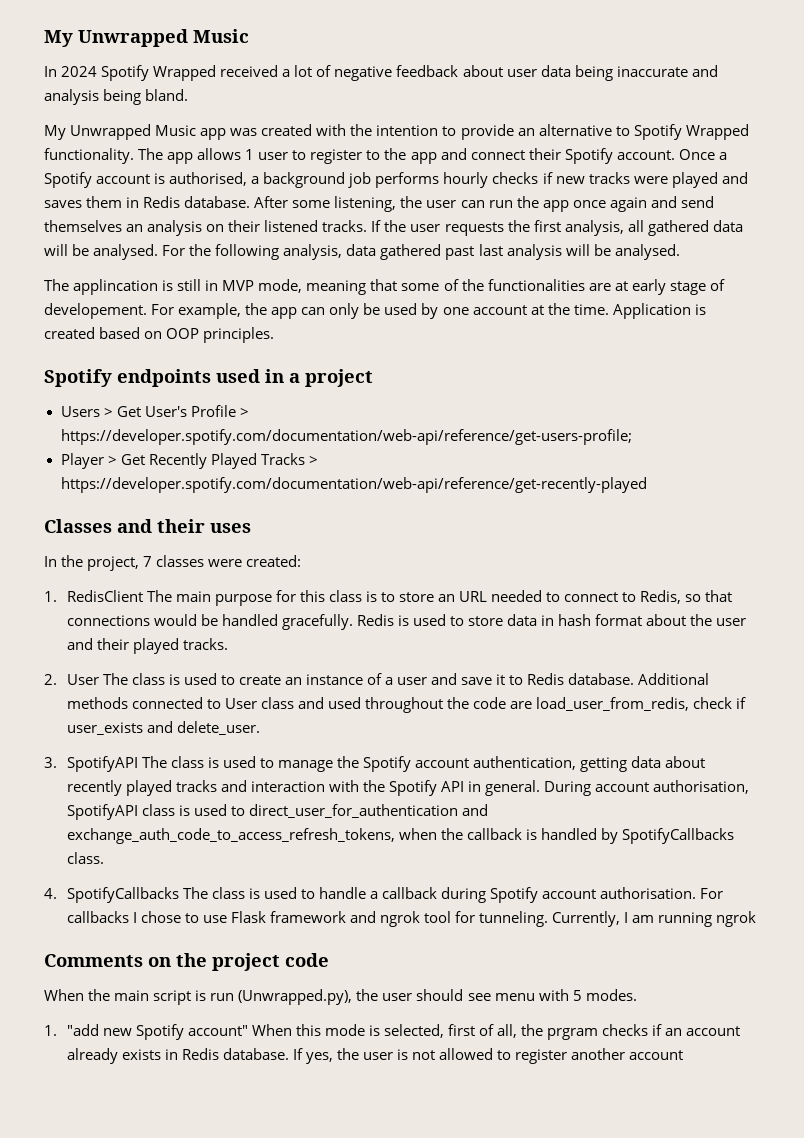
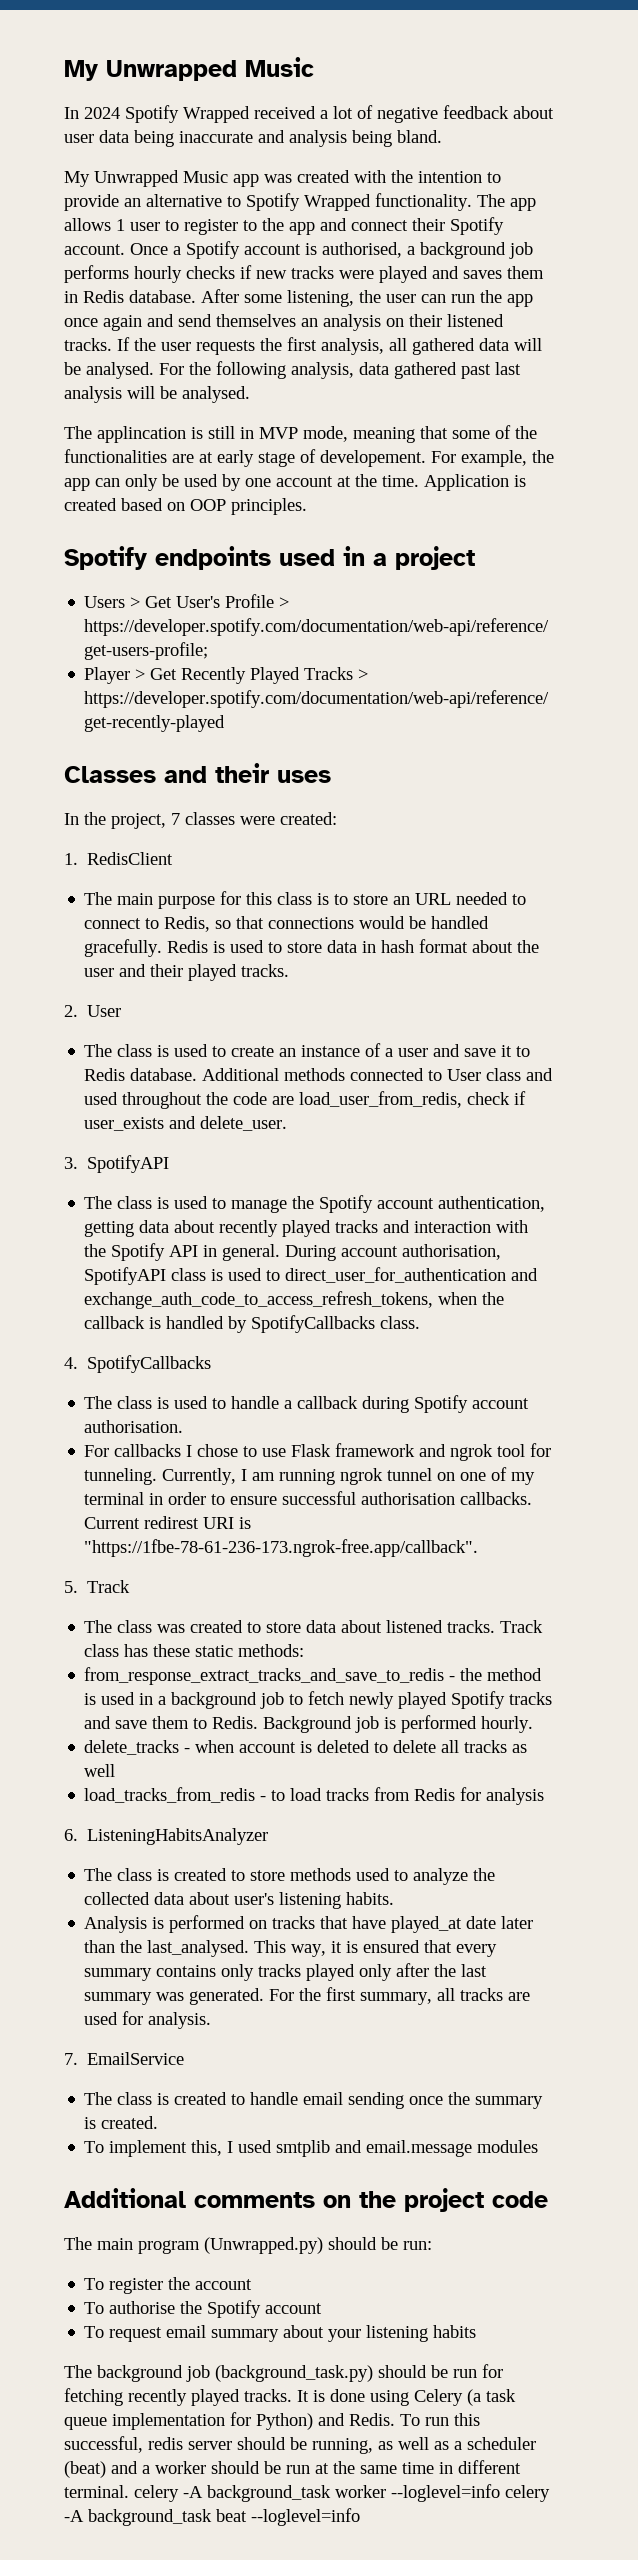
- 1. RedisClient The main purpose for this class is to store an URL needed to connect to Redis, so that connections would be handled gracefully.
+ 1. RedisClient
+ The main purpose for this class is to store an URL needed to connect to Redis, so that connections would be handled gracefully.
- 2. User The class is used to create an instance of a user and save it to Redis database.
+ 2. User
+ The class is used to create an instance of a user and save it to Redis database.
- 3. SpotifyAPI The class is used to manage the Spotify account authentication, getting data about recently played tracks and interaction with the Spotify API in general.
+ 3. SpotifyAPI
+ The class is used to manage the Spotify account authentication, getting data about recently played tracks and interaction with the Spotify API in general.
- 4. SpotifyCallbacks The class is used to handle a callback during Spotify account authorisation. For callbacks I chose to use Flask framework and ngrok tool for tunneling.
+ 4. SpotifyCallbacks
+ The class is used to handle a callback during Spotify account authorisation.
+ For callbacks I chose to use Flask framework and ngrok tool for tunneling.
- Currently, I am running ngrok
- Comments on the project code
- When the main script is run (Unwrapped.py), the user should see menu with 5 modes.
- 1. "add new Spotify account" When this mode is selected, first of all, the prgram checks if an account already exists in Redis database. If yes, the user is not allowed to register another account
+ Currently, I am running ngrok tunnel on one of my terminal in order to ensure successful authorisation callbacks. Current redirest URI is "https://1fbe-78-61-236-173.ngrok-free.app/callback".
+ 5. Track
+ The class was created to store data about listened tracks. Track class has these static methods:
+ from_response_extract_tracks_and_save_to_redis - the method is used in a background job to fetch newly played Spotify tracks and save them to Redis. Background job is performed hourly.
+ delete_tracks - when account is deleted to delete all tracks as well
+ load_tracks_from_redis - to load tracks from Redis for analysis
+ 6. ListeningHabitsAnalyzer
+ The class is created to store methods used to analyze the collected data about user's listening habits.
+ Analysis is performed on tracks that have played_at date later than the last_analysed. This way, it is ensured that every summary contains only tracks played only after the last summary was generated. For the first summary, all tracks are used for analysis.
+ 7. EmailService
+ The class is created to handle email sending once the summary is created.
+ To implement this, I used smtplib and email.message modules
+ Additional comments on the project code
+ The main program (Unwrapped.py) should be run:
+ To register the account
+ To authorise the Spotify account
+ To request email summary about your listening habits
+ The background job (background_task.py) should be run for fetching recently played tracks. It is done using Celery (a task queue implementation for Python) and Redis. To run this successful, redis server should be running, as well as a scheduler (beat) and a worker should be run at the same time in different terminal. celery -A background_task worker --loglevel=info celery -A background_task beat --loglevel=info

